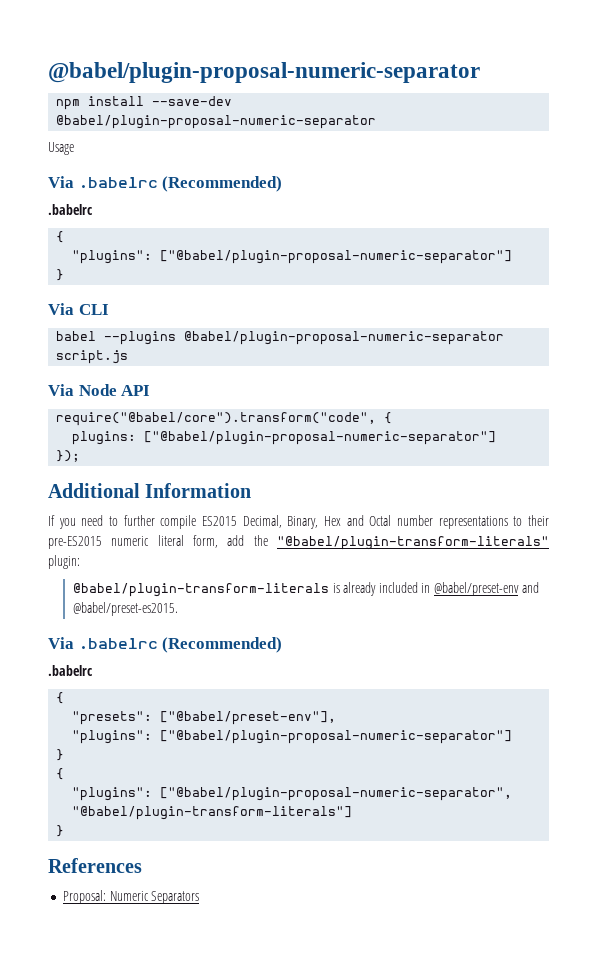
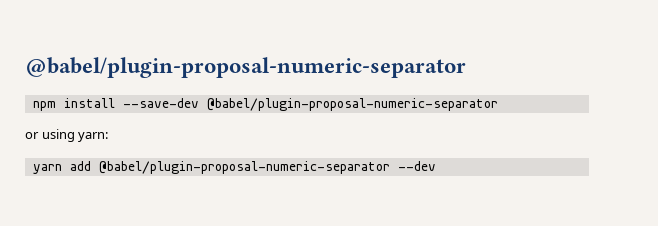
- Usage
- Via .babelrc (Recommended)
- .babelrc
- {
- "plugins": ["@babel/plugin-proposal-numeric-separator"]
- }
- Via CLI
- babel --plugins @babel/plugin-proposal-numeric-separator script.js
- Via Node API
- require("@babel/core").transform("code", {
- plugins: ["@babel/plugin-proposal-numeric-separator"]
- });
- Additional Information
- If you need to further compile ES2015 Decimal, Binary, Hex and Octal number representations to their pre-ES2015 numeric literal form, add the "@babel/plugin-transform-literals" plugin:
- @babel/plugin-transform-literals is already included in @babel/preset-env and @babel/preset-es2015.
- Via .babelrc (Recommended)
- .babelrc
- {
- "presets": ["@babel/preset-env"],
- "plugins": ["@babel/plugin-proposal-numeric-separator"]
- }
- {
- "plugins": ["@babel/plugin-proposal-numeric-separator", "@babel/plugin-transform-literals"]
- }
- References
- Proposal: Numeric Separators
+ or using yarn:
+ yarn add @babel/plugin-proposal-numeric-separator --dev

